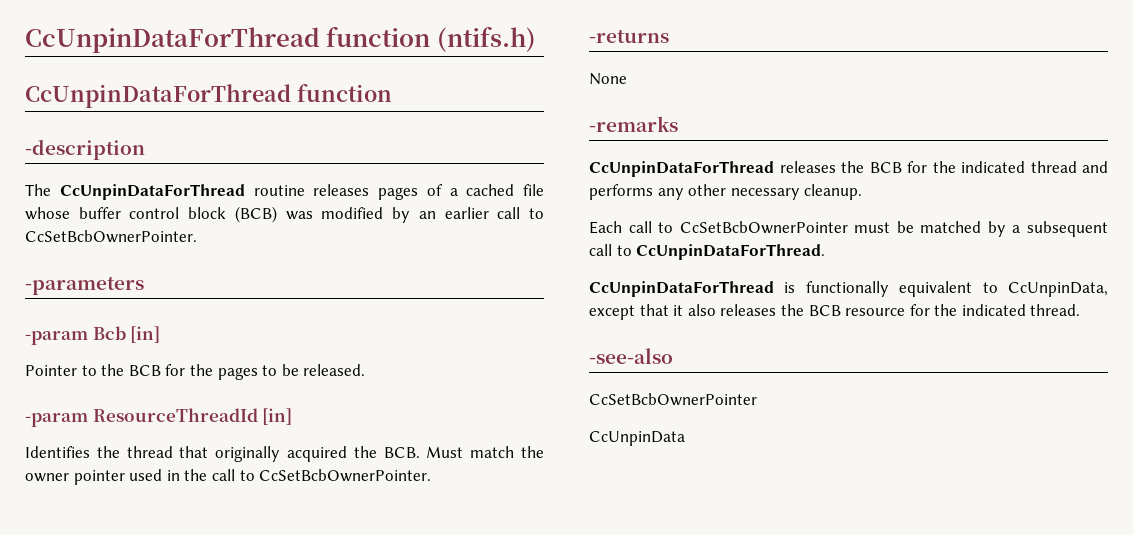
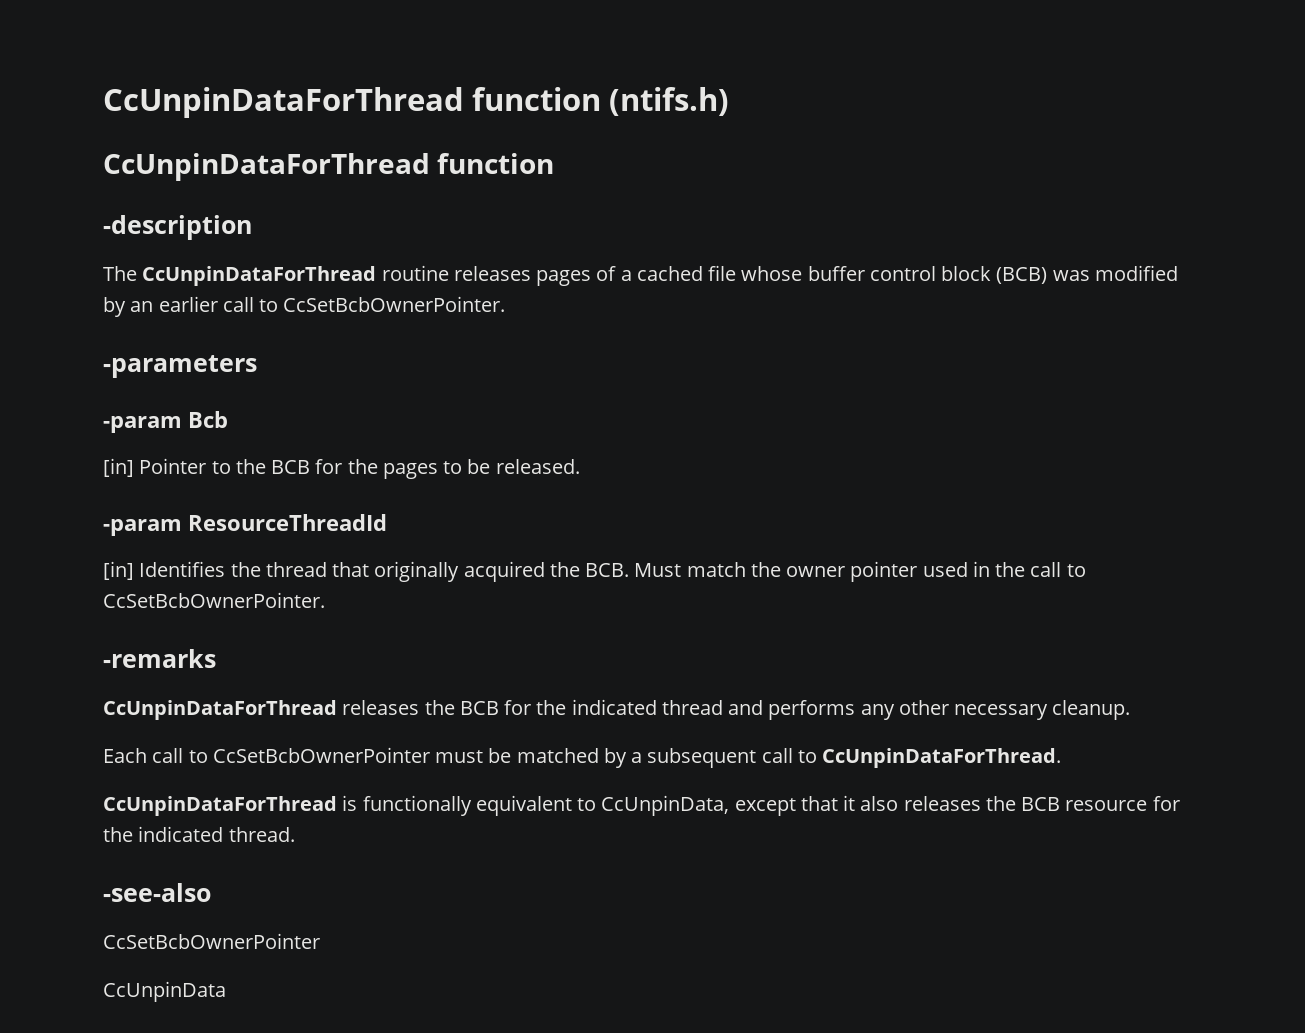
- -param Bcb [in]
- Pointer to the BCB for the pages to be released.
+ -param Bcb
+ [in] Pointer to the BCB for the pages to be released.
- -param ResourceThreadId [in]
- Identifies the thread that originally acquired the BCB. Must match the owner pointer used in the call to CcSetBcbOwnerPointer.
+ -param ResourceThreadId
+ [in] Identifies the thread that originally acquired the BCB. Must match the owner pointer used in the call to CcSetBcbOwnerPointer.
- -returns
- None

